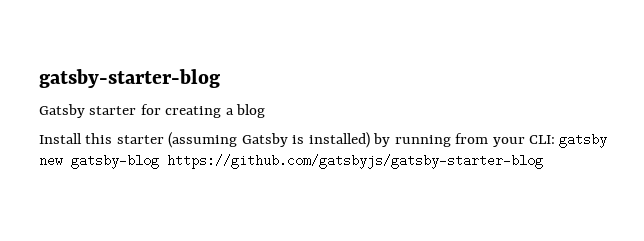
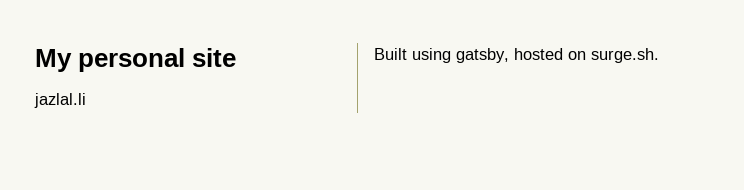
- gatsby-starter-blog
- Gatsby starter for creating a blog
- Install this starter (assuming Gatsby is installed) by running from your CLI: gatsby new gatsby-blog https://github.com/gatsbyjs/gatsby-starter-blog
+ My personal site
+ jazlal.li
+ Built using gatsby, hosted on surge.sh.

